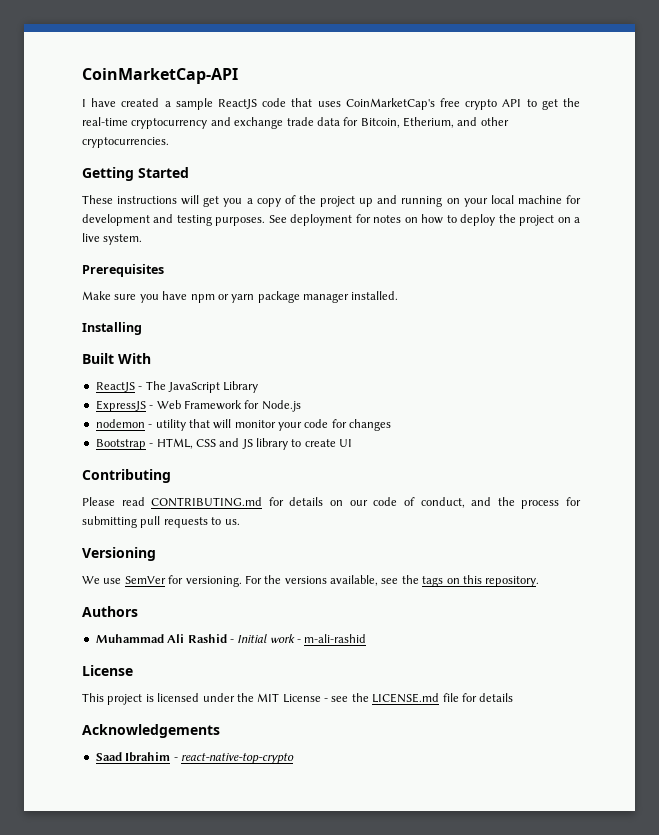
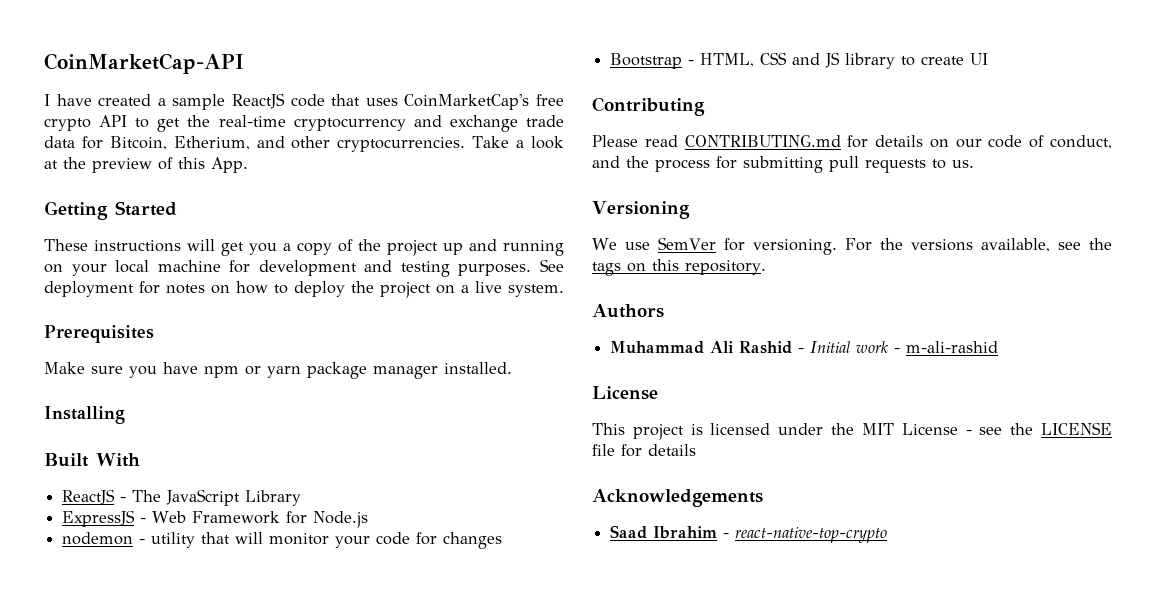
+ Take a look at the preview of this App.
- This project is licensed under the MIT License - see the LICENSE.md file for details
+ This project is licensed under the MIT License - see the LICENSE file for details

